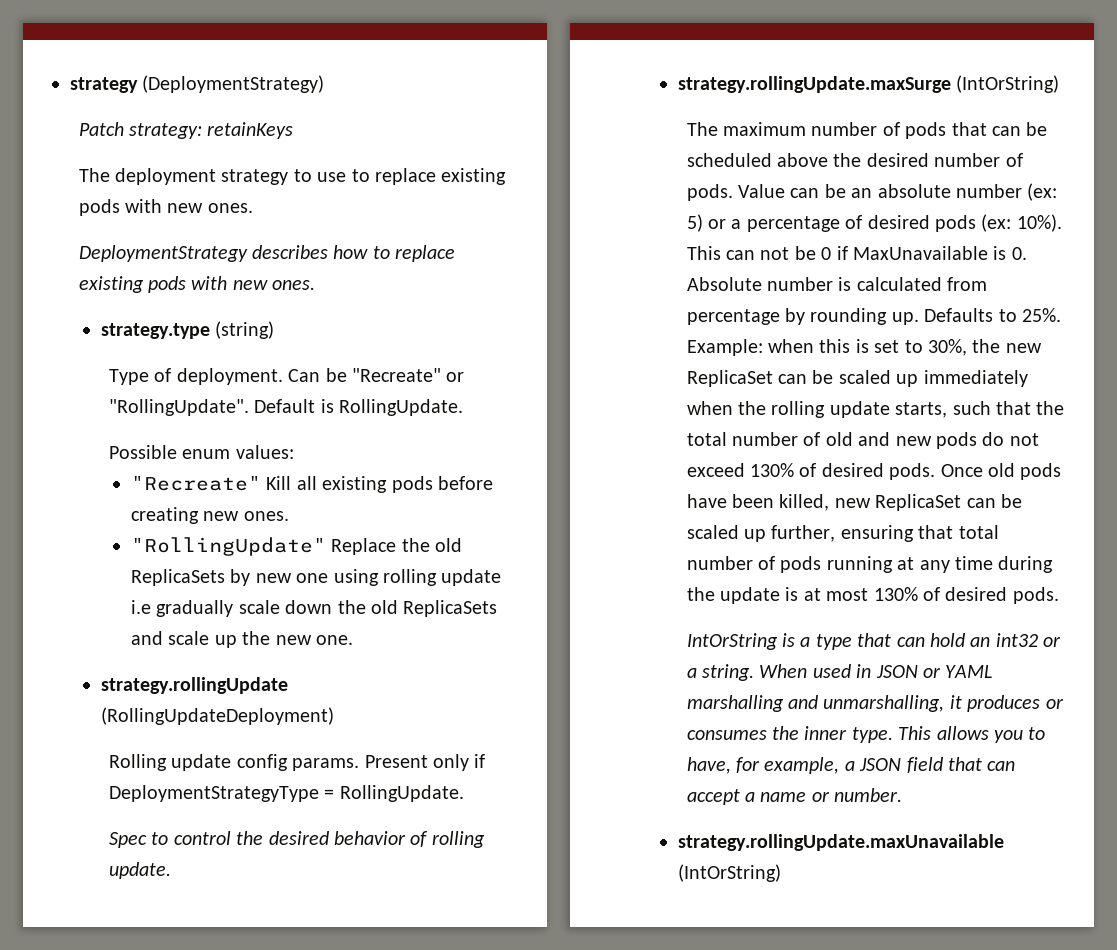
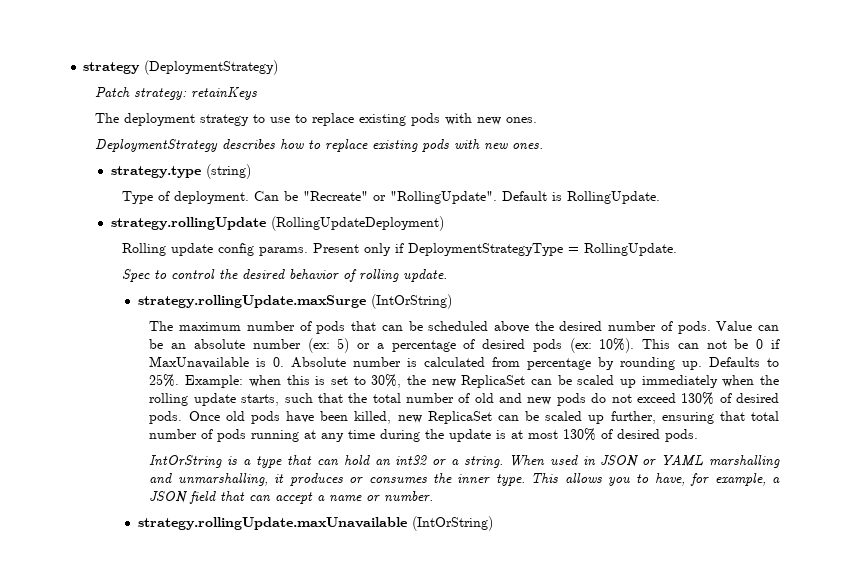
- Possible enum values:
- "Recreate" Kill all existing pods before creating new ones.
- "RollingUpdate" Replace the old ReplicaSets by new one using rolling update i.e gradually scale down the old ReplicaSets and scale up the new one.

